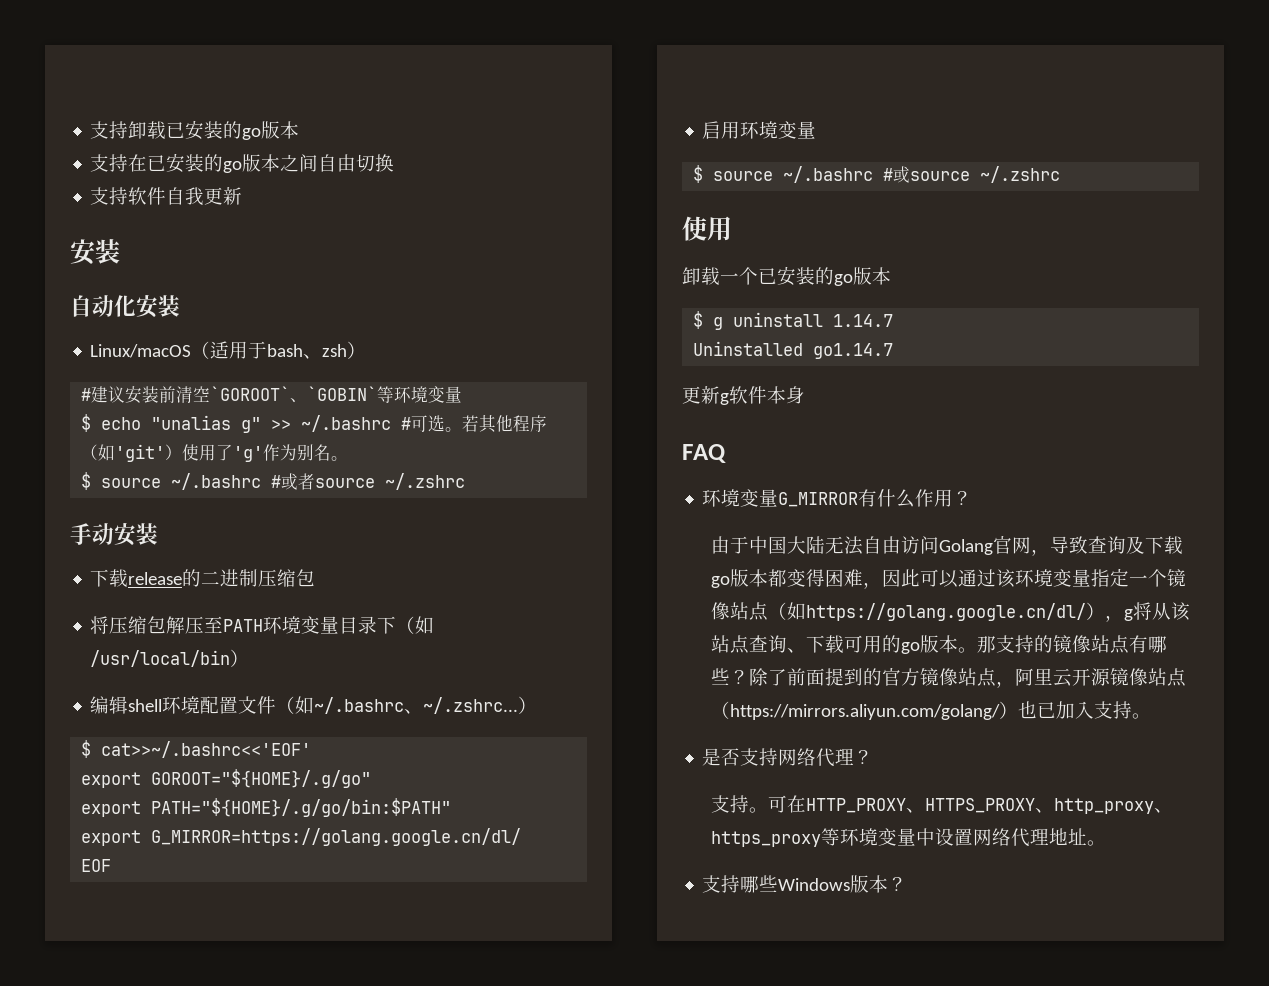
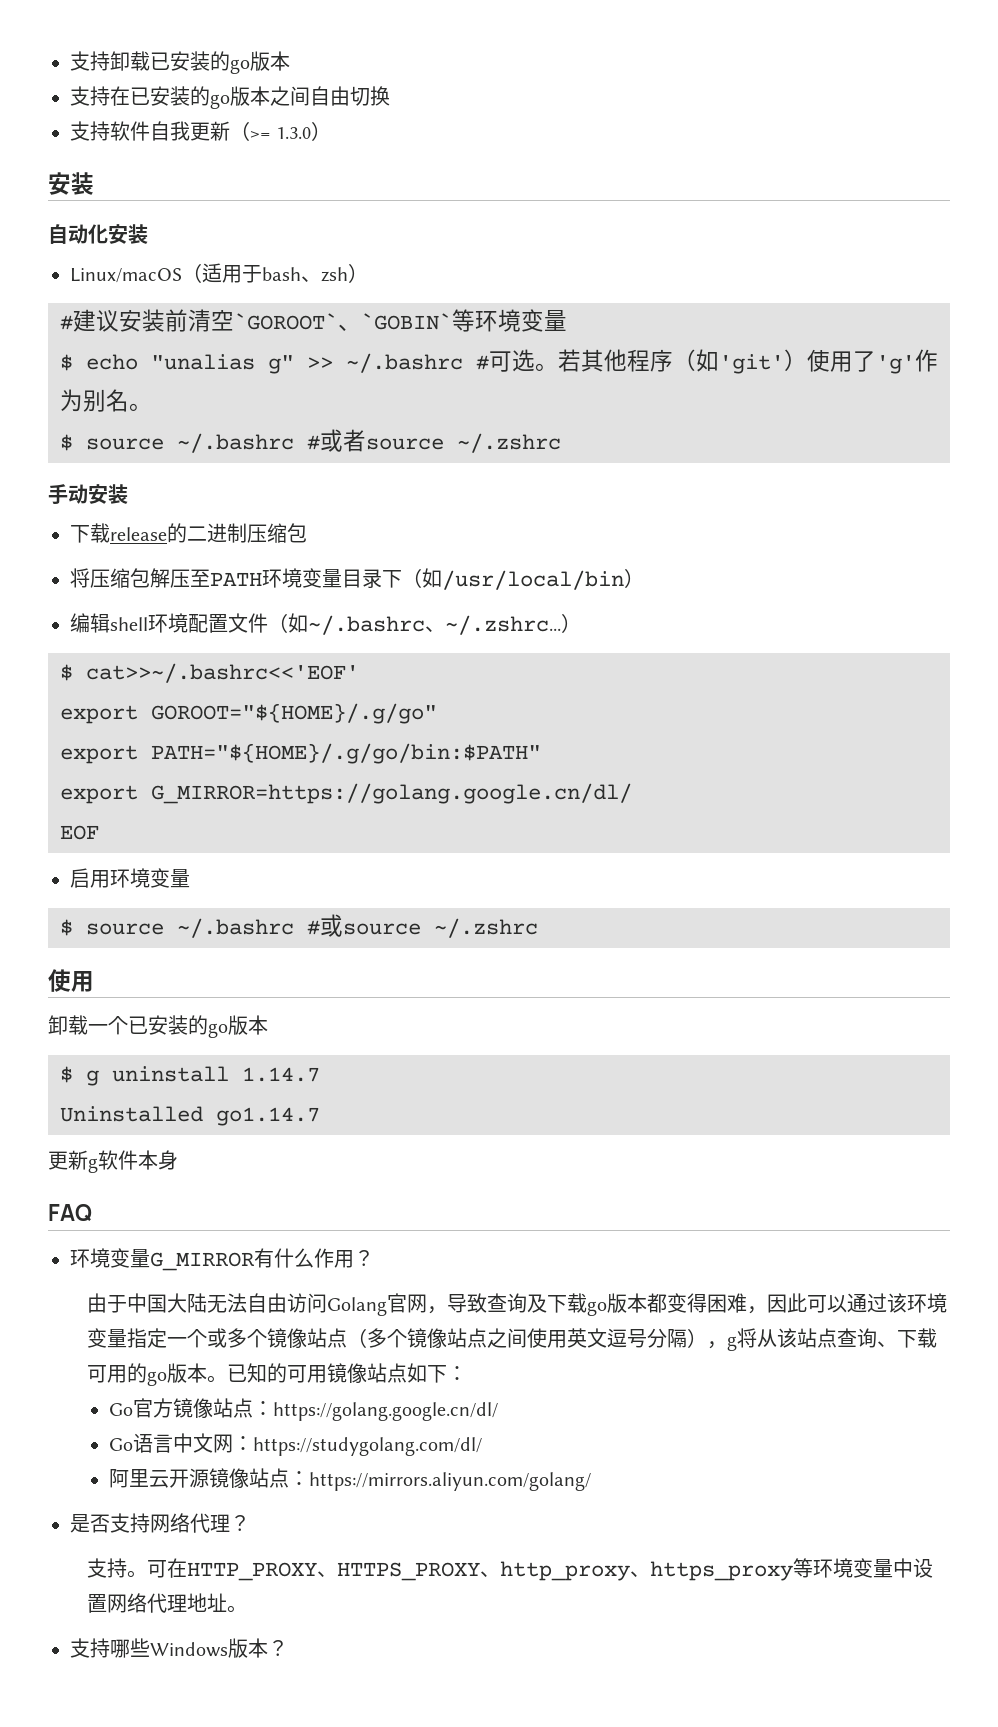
- 支持软件自我更新
+ 支持软件自我更新（>= 1.3.0）
- 由于中国大陆无法自由访问Golang官网，导致查询及下载go版本都变得困难，因此可以通过该环境变量指定一个镜像站点（如https://golang.google.cn/dl/），g将从该站点查询、下载可用的go版本。
+ 由于中国大陆无法自由访问Golang官网，导致查询及下载go版本都变得困难，因此可以通过该环境变量指定一个或多个镜像站点（多个镜像站点之间使用英文逗号分隔），g将从该站点查询、下载可用的go版本。
- 那支持的镜像站点有哪些？除了前面提到的官方镜像站点，阿里云开源镜像站点（https://mirrors.aliyun.com/golang/）也已加入支持。
+ 已知的可用镜像站点如下：
+ Go官方镜像站点：https://golang.google.cn/dl/
+ Go语言中文网：https://studygolang.com/dl/
+ 阿里云开源镜像站点：https://mirrors.aliyun.com/golang/

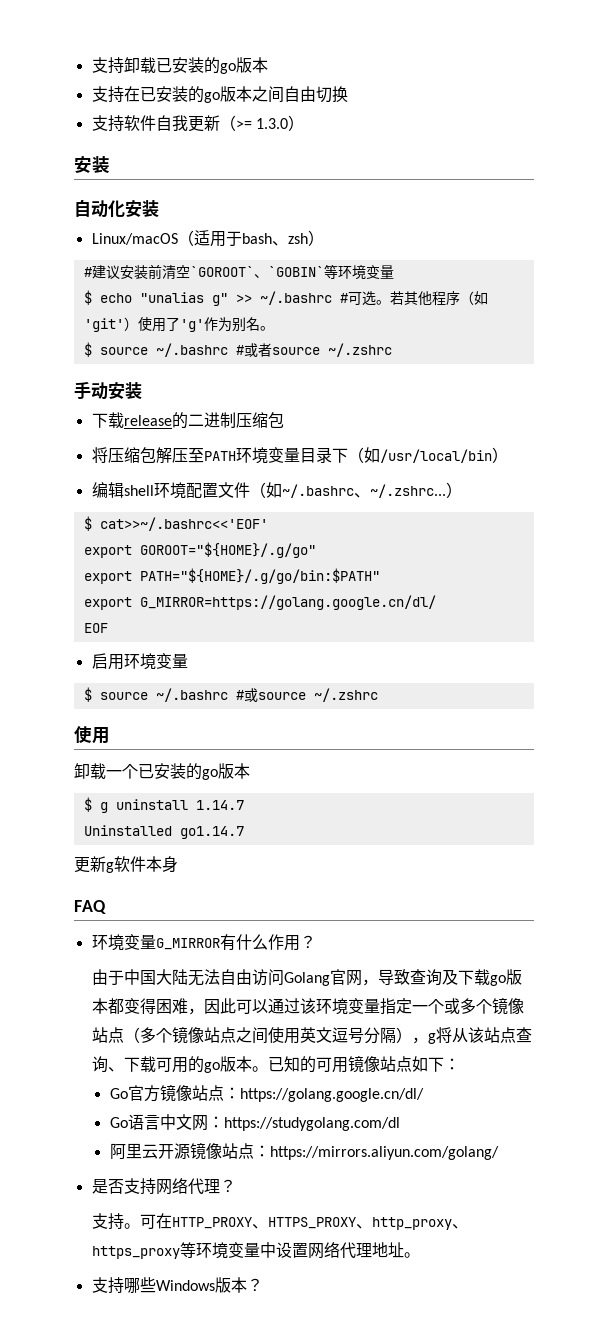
- Go语言中文网：https://studygolang.com/dl/
+ Go语言中文网：https://studygolang.com/dl

